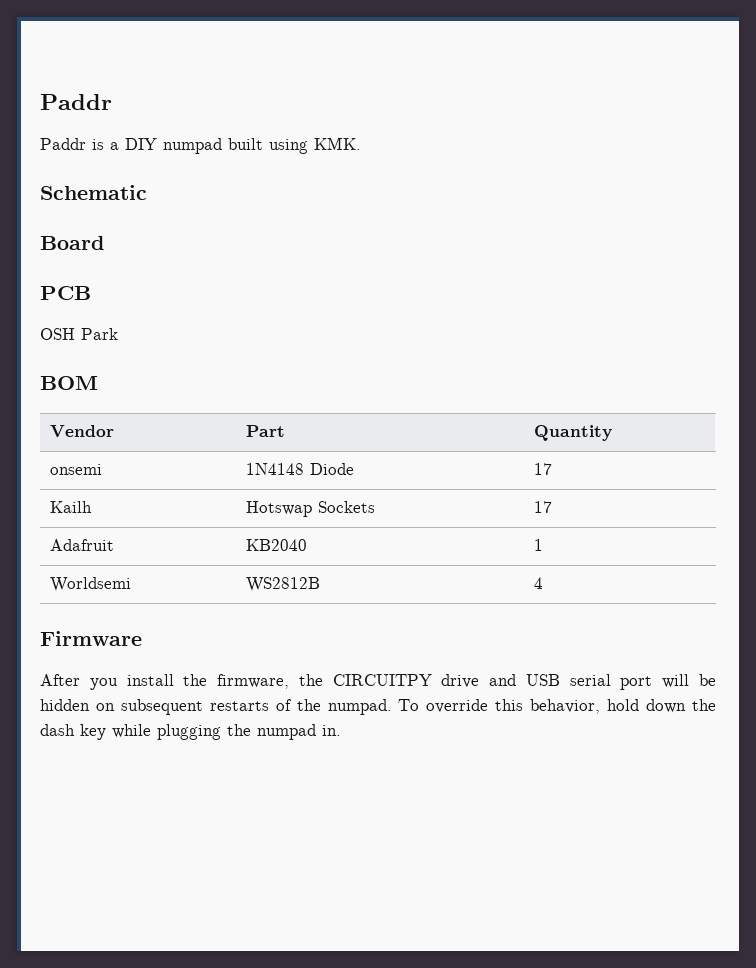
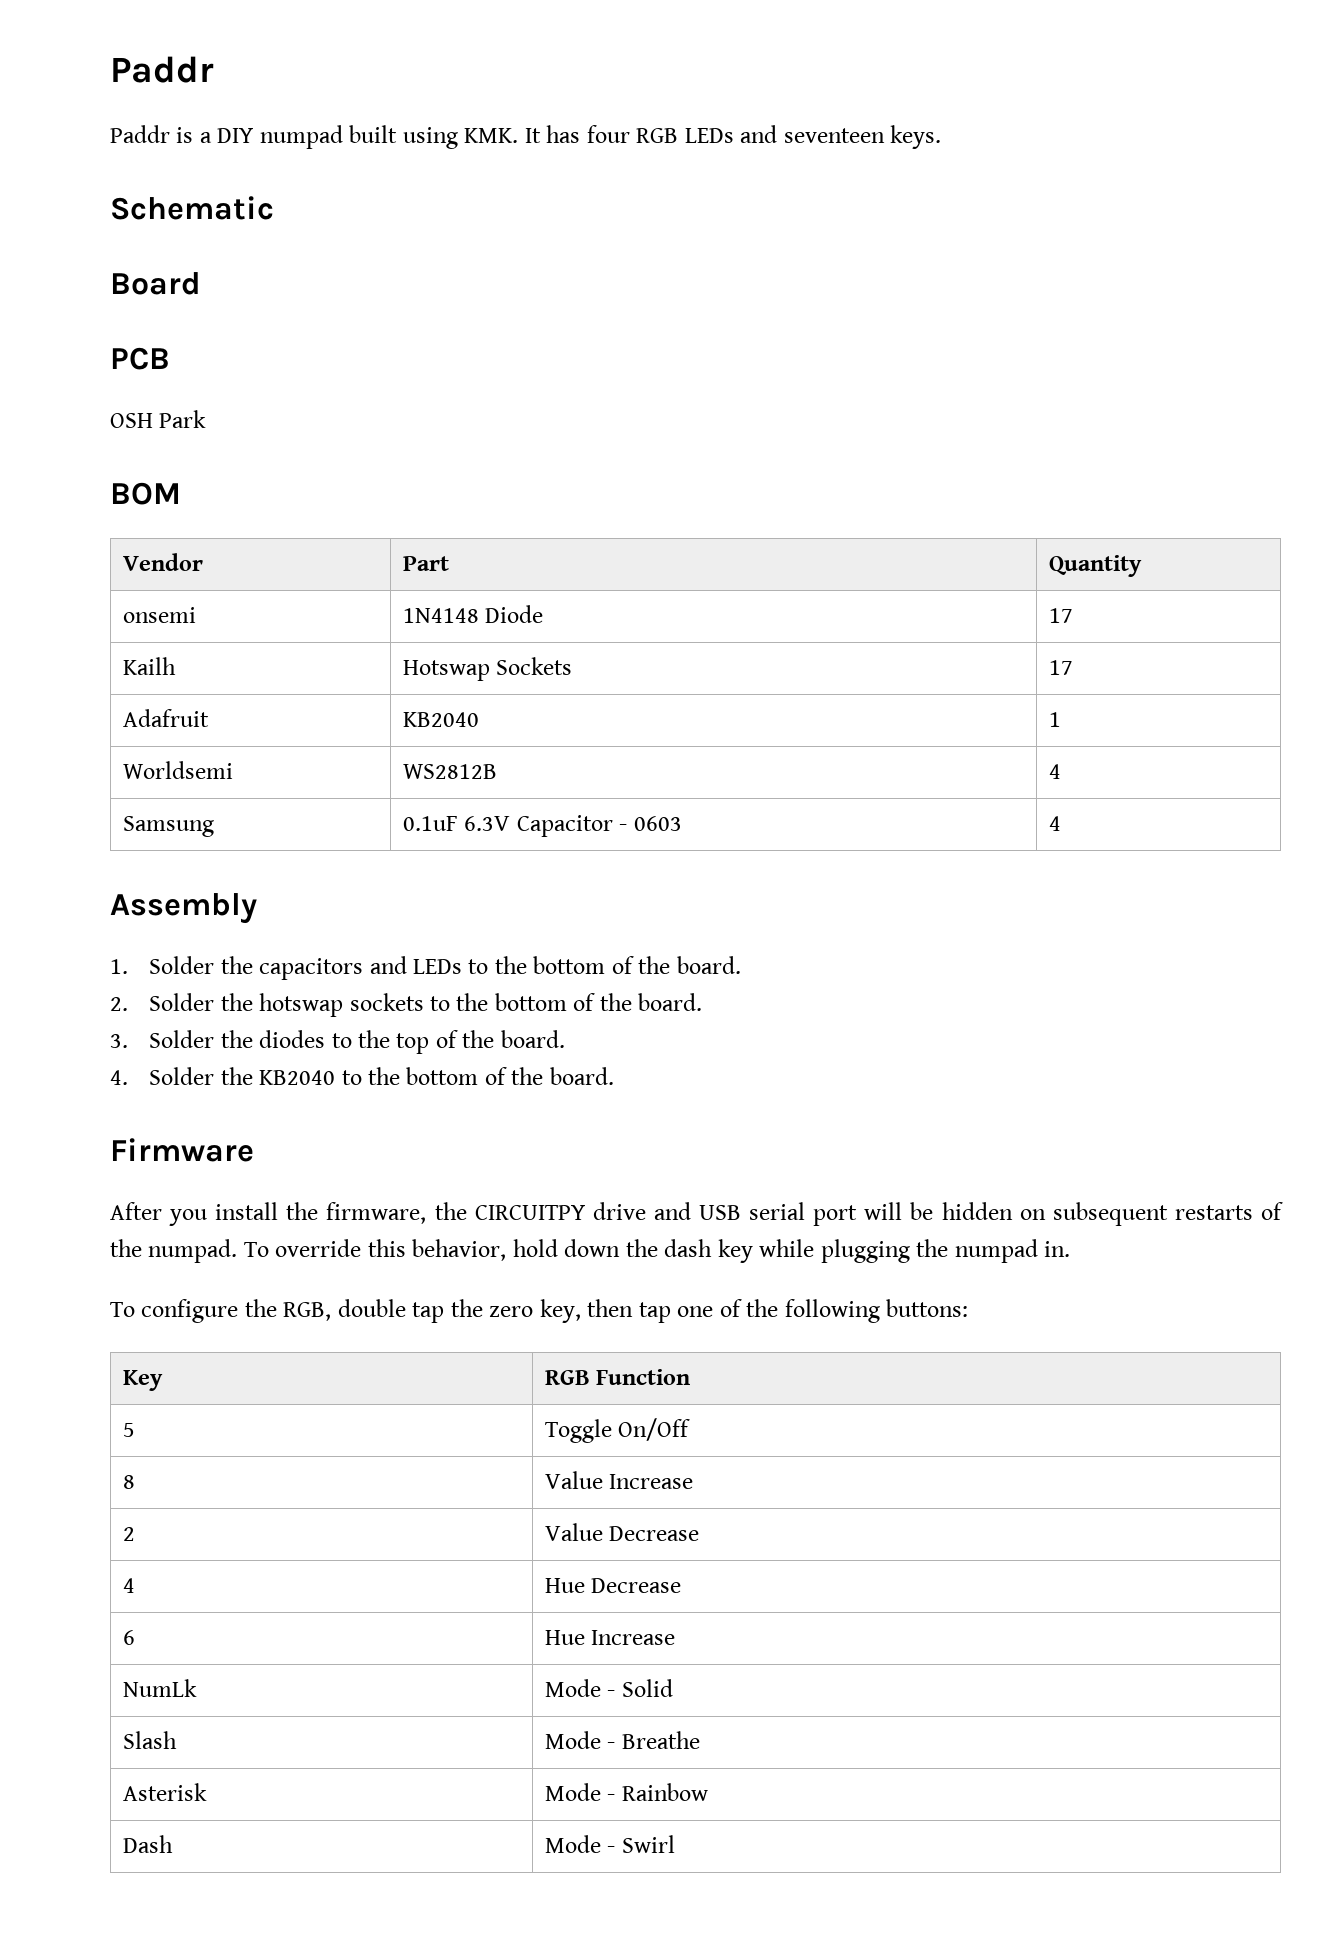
- Paddr is a DIY numpad built using KMK.
+ Paddr is a DIY numpad built using KMK. It has four RGB LEDs and seventeen keys.
+ Samsung | 0.1uF 6.3V Capacitor - 0603 | 4
+ Assembly
+ 1. Solder the capacitors and LEDs to the bottom of the board.
+ 2. Solder the hotswap sockets to the bottom of the board.
+ 3. Solder the diodes to the top of the board.
+ 4. Solder the KB2040 to the bottom of the board.
+ To configure the RGB, double tap the zero key, then tap one of the following buttons:
+ Key | RGB Function
+ 5 | Toggle On/Off
+ 8 | Value Increase
+ 2 | Value Decrease
+ 4 | Hue Decrease
+ 6 | Hue Increase
+ NumLk | Mode - Solid
+ Slash | Mode - Breathe
+ Asterisk | Mode - Rainbow
+ Dash | Mode - Swirl

